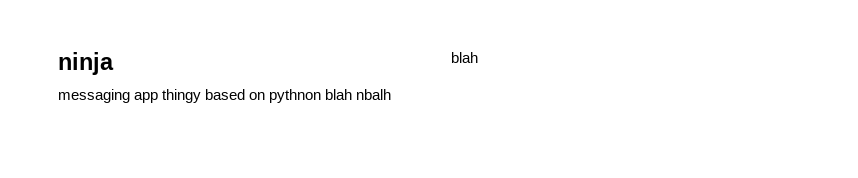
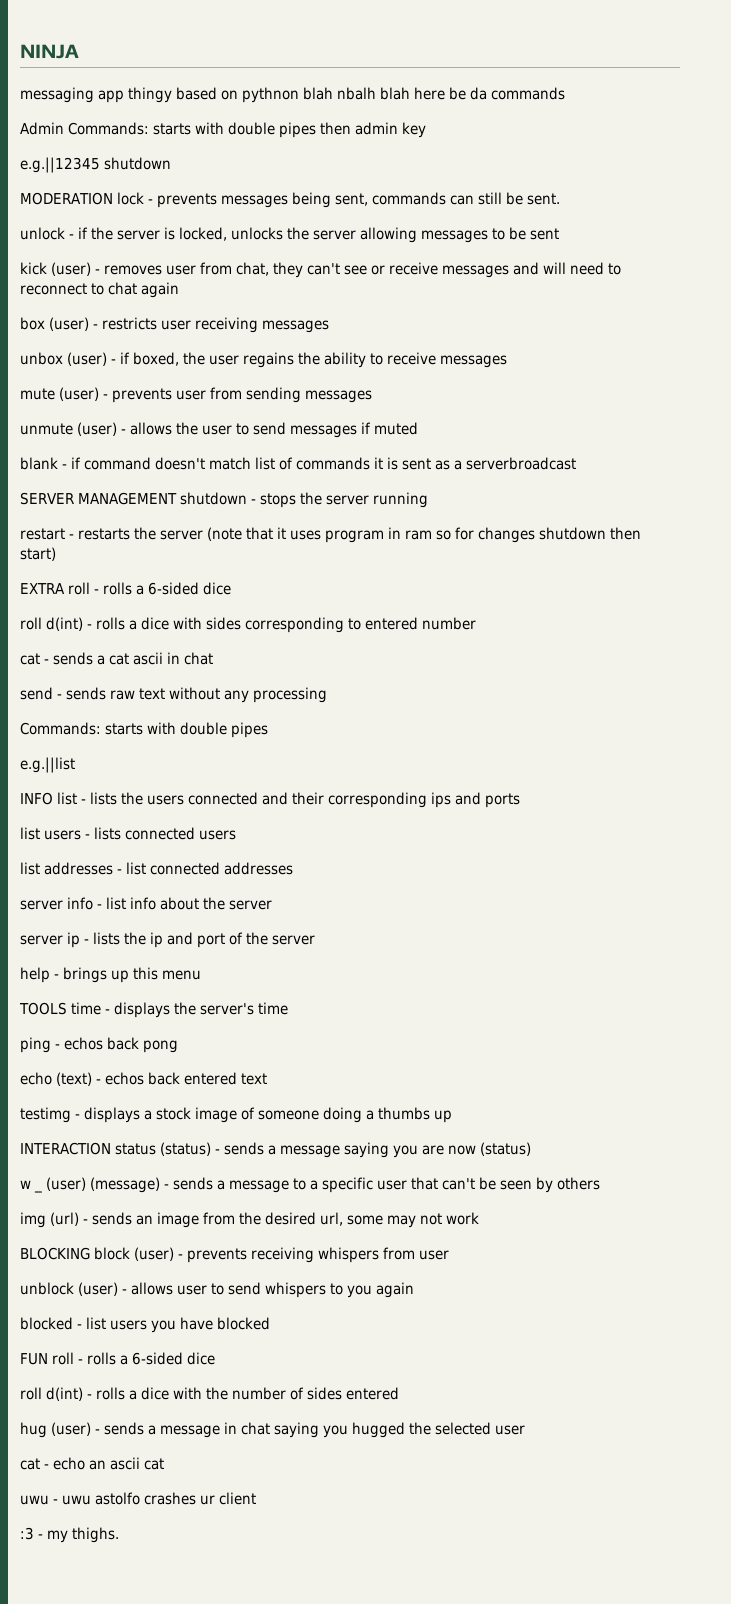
- ninja
+ NINJA
- messaging app thingy based on pythnon blah nbalh blah
+ messaging app thingy based on pythnon blah nbalh blah here be da commands
+ Admin Commands: starts with double pipes then admin key
+ e.g.||12345 shutdown
+ MODERATION lock - prevents messages being sent, commands can still be sent.
+ unlock - if the server is locked, unlocks the server allowing messages to be sent
+ kick (user) - removes user from chat, they can't see or receive messages and will need to reconnect to chat again
+ box (user) - restricts user receiving messages
+ unbox (user) - if boxed, the user regains the ability to receive messages
+ mute (user) - prevents user from sending messages
+ unmute (user) - allows the user to send messages if muted
+ blank - if command doesn't match list of commands it is sent as a serverbroadcast
+ SERVER MANAGEMENT shutdown - stops the server running
+ restart - restarts the server (note that it uses program in ram so for changes shutdown then start)
+ EXTRA roll - rolls a 6-sided dice
+ roll d(int) - rolls a dice with sides corresponding to entered number
+ cat - sends a cat ascii in chat
+ send - sends raw text without any processing
+ Commands: starts with double pipes
+ e.g.||list
+ INFO list - lists the users connected and their corresponding ips and ports
+ list users - lists connected users
+ list addresses - list connected addresses
+ server info - list info about the server
+ server ip - lists the ip and port of the server
+ help - brings up this menu
+ TOOLS time - displays the server's time
+ ping - echos back pong
+ echo (text) - echos back entered text
+ testimg - displays a stock image of someone doing a thumbs up
+ INTERACTION status (status) - sends a message saying you are now (status)
+ w _ (user) (message) - sends a message to a specific user that can't be seen by others
+ img (url) - sends an image from the desired url, some may not work
+ BLOCKING block (user) - prevents receiving whispers from user
+ unblock (user) - allows user to send whispers to you again
+ blocked - list users you have blocked
+ FUN roll - rolls a 6-sided dice
+ roll d(int) - rolls a dice with the number of sides entered
+ hug (user) - sends a message in chat saying you hugged the selected user
+ cat - echo an ascii cat
+ uwu - uwu astolfo crashes ur client
+ :3 - my thighs.

